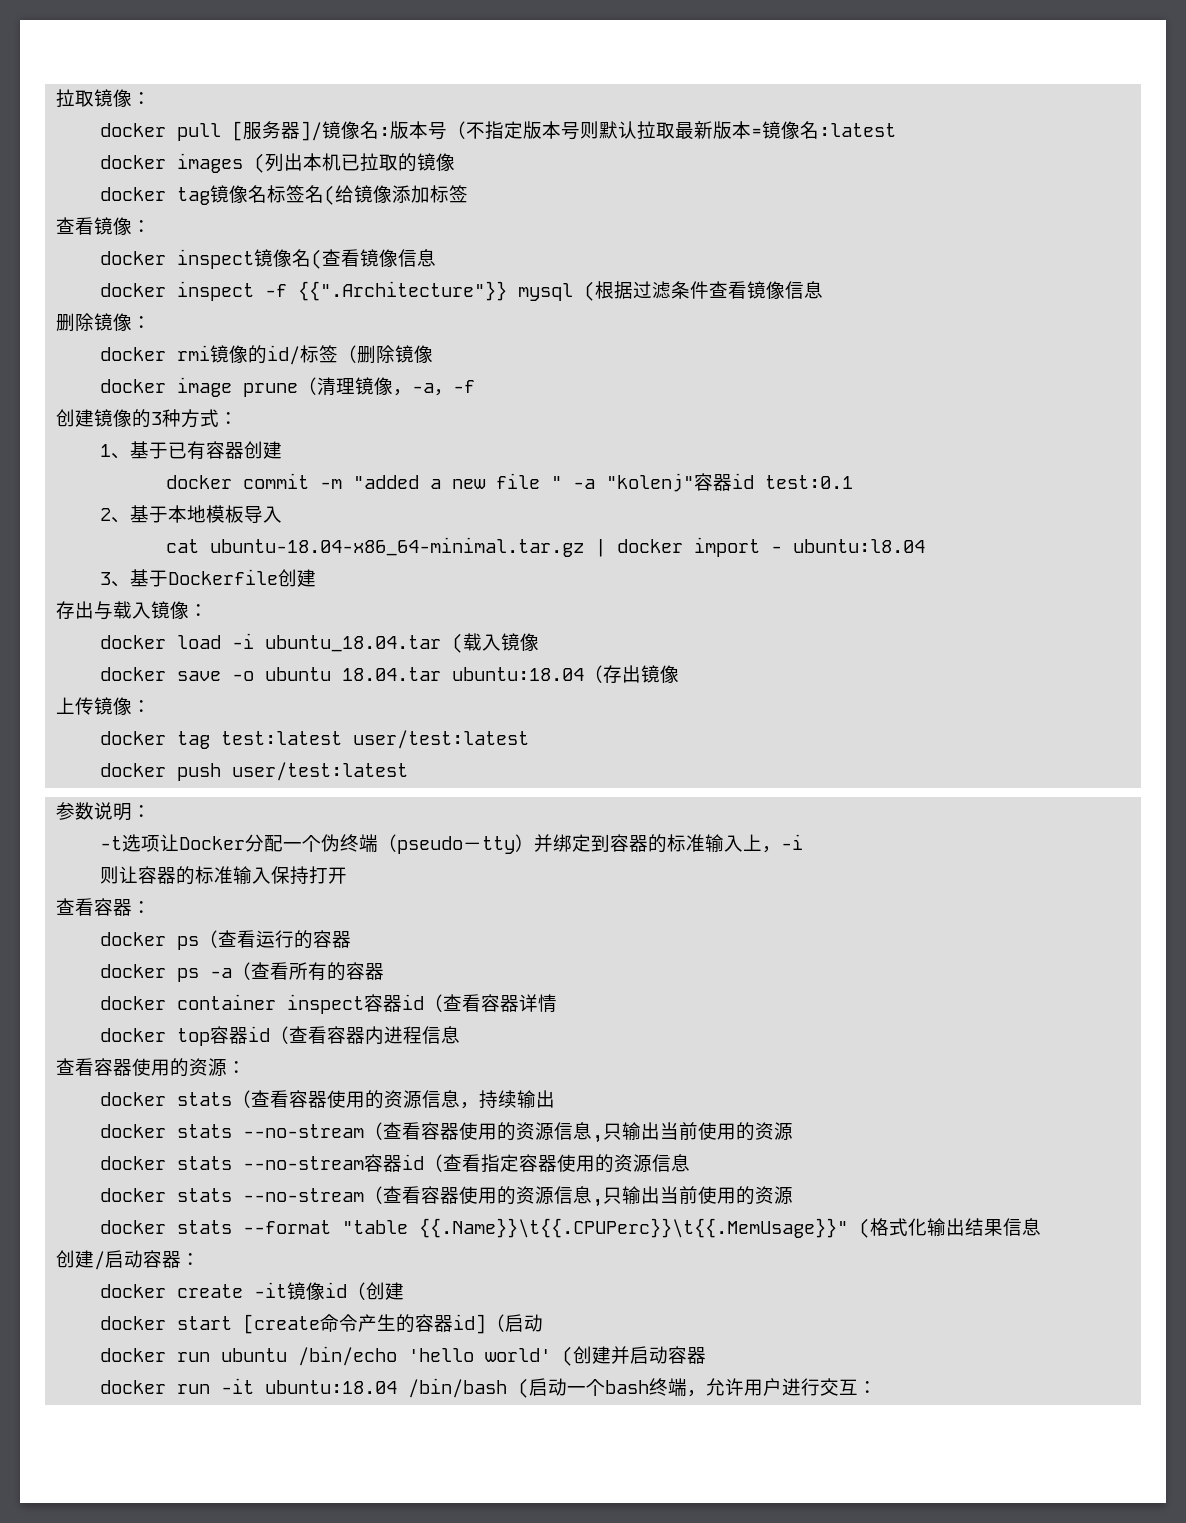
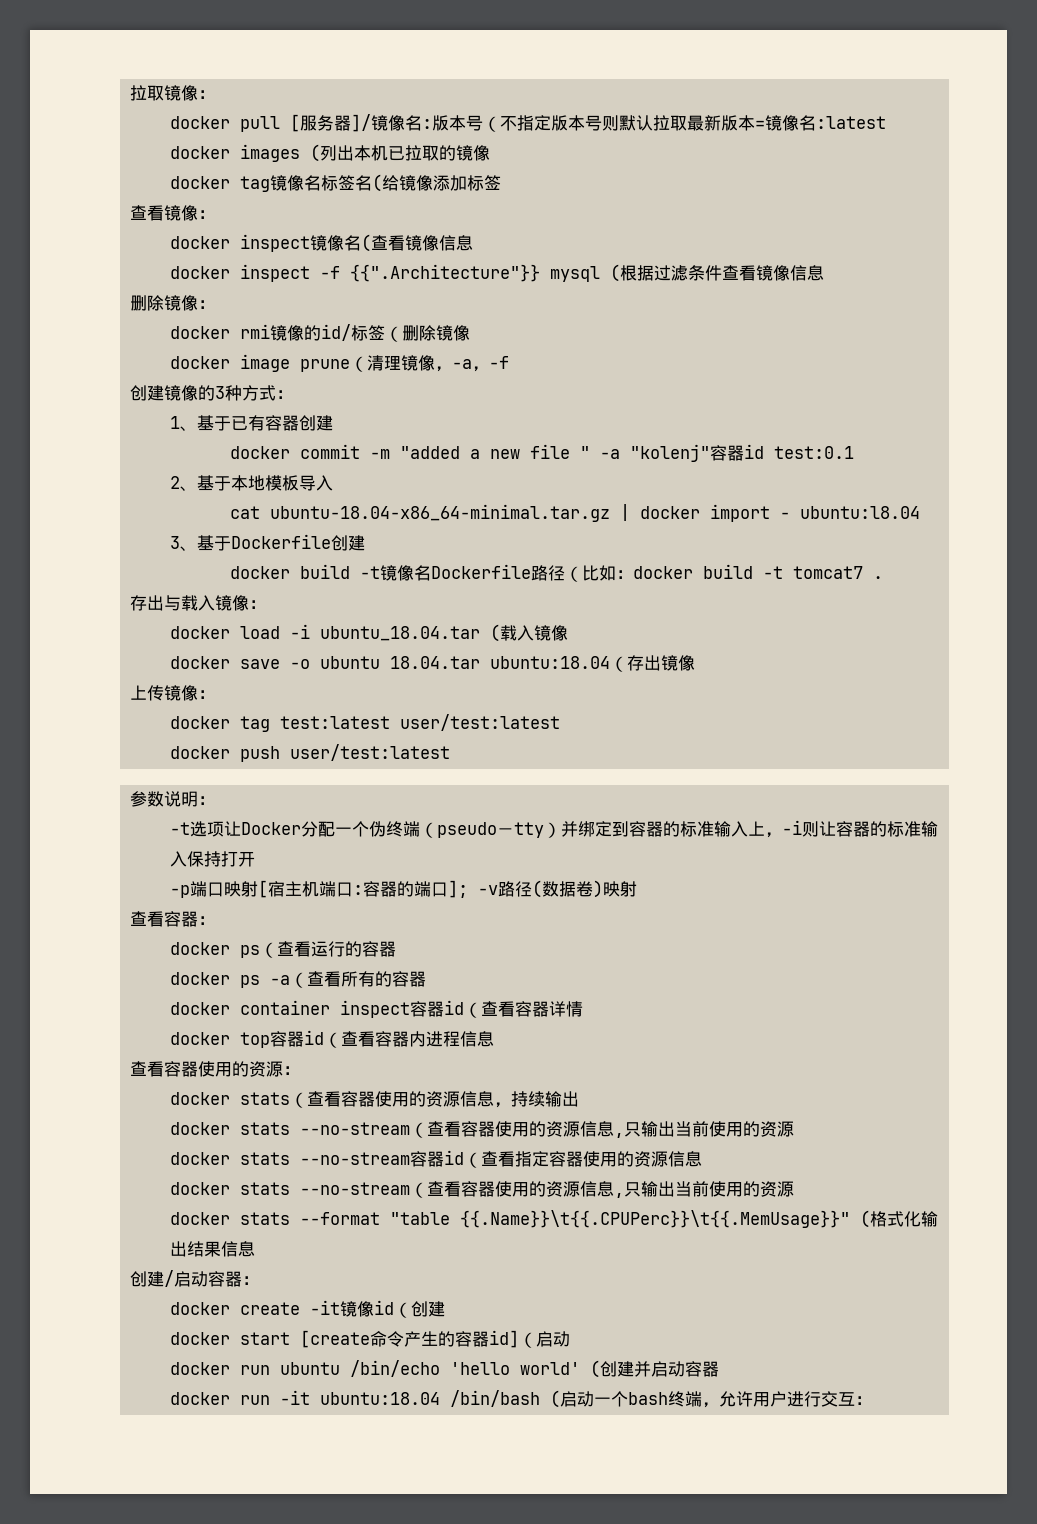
+ docker build -t镜像名Dockerfile路径（比如：docker build -t tomcat7 .
- -t选项让Docker分配一个伪终端（pseudo－tty）并绑定到容器的标准输入上，-i
- 则让容器的标准输入保持打开
+ -t选项让Docker分配一个伪终端（pseudo－tty）并绑定到容器的标准输入上，-i则让容器的标准输入保持打开
+ -p端口映射[宿主机端口:容器的端口]; -v路径(数据卷)映射

